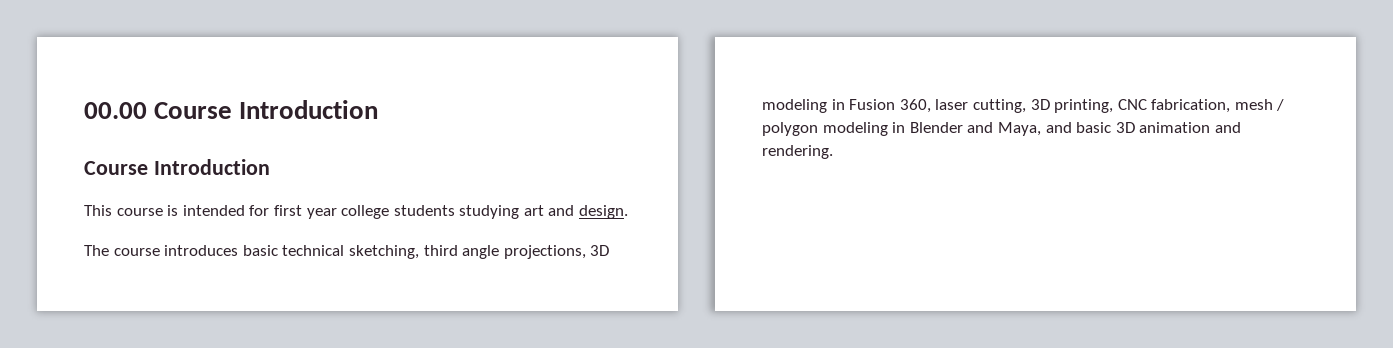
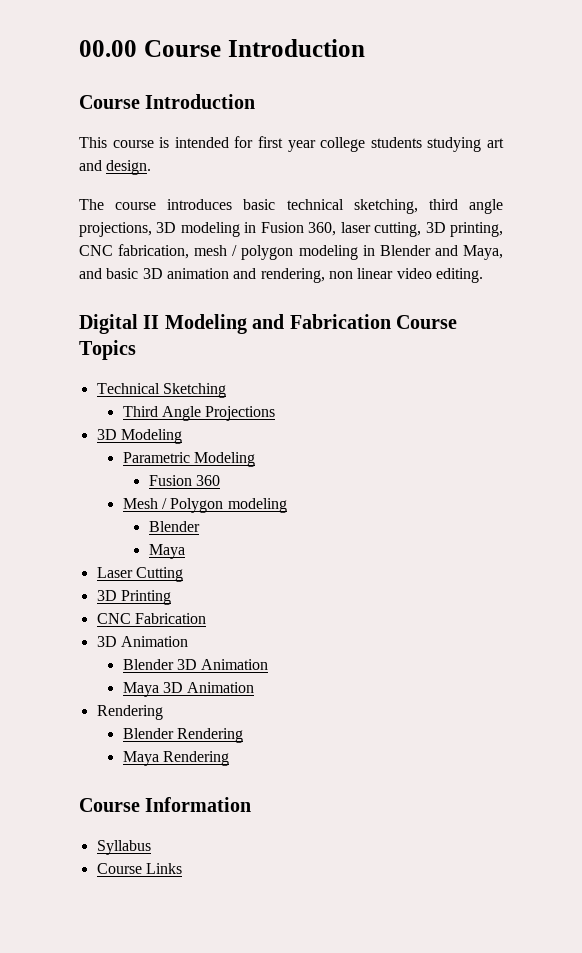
- The course introduces basic technical sketching, third angle projections, 3D modeling in Fusion 360, laser cutting, 3D printing, CNC fabrication, mesh / polygon modeling in Blender and Maya, and basic 3D animation and rendering.
+ The course introduces basic technical sketching, third angle projections, 3D modeling in Fusion 360, laser cutting, 3D printing, CNC fabrication, mesh / polygon modeling in Blender and Maya, and basic 3D animation and rendering, non linear video editing.
+ Digital II Modeling and Fabrication Course Topics
+ Technical Sketching
+ Third Angle Projections
+ 3D Modeling
+ Parametric Modeling
+ Fusion 360
+ Mesh / Polygon modeling
+ Blender
+ Maya
+ Laser Cutting
+ 3D Printing
+ CNC Fabrication
+ 3D Animation
+ Blender 3D Animation
+ Maya 3D Animation
+ Rendering
+ Blender Rendering
+ Maya Rendering
+ Course Information
+ Syllabus
+ Course Links

